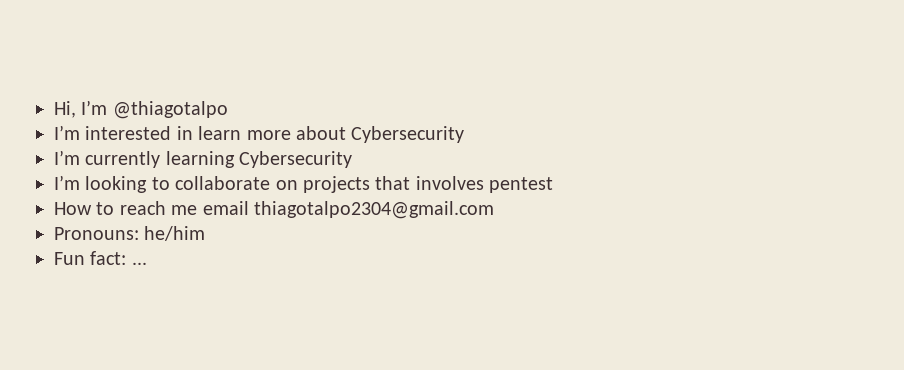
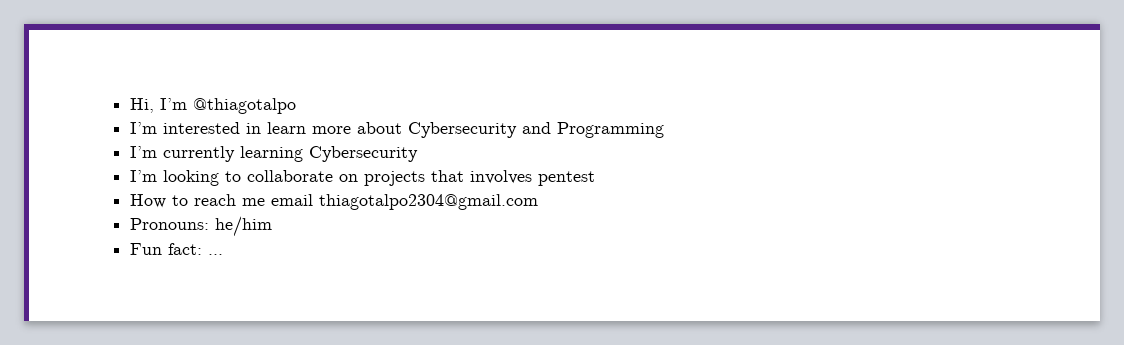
- I’m interested in learn more about Cybersecurity
+ I’m interested in learn more about Cybersecurity and Programming

